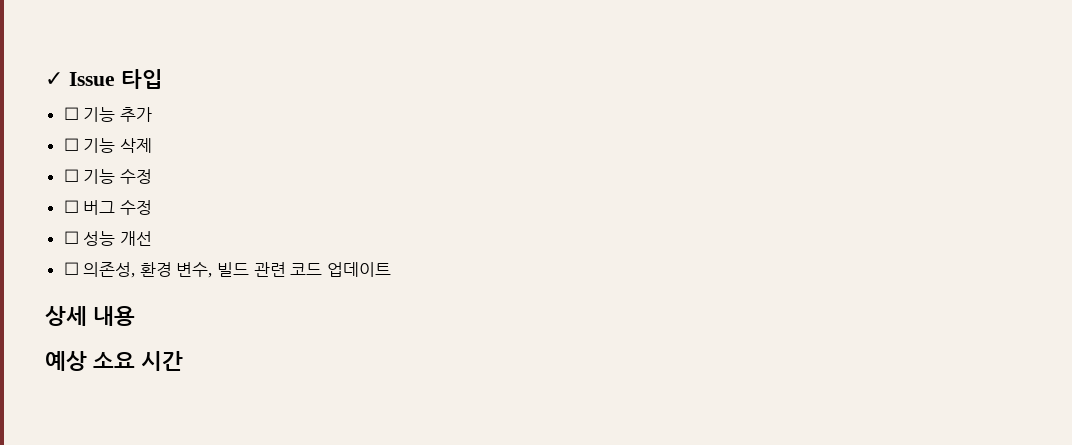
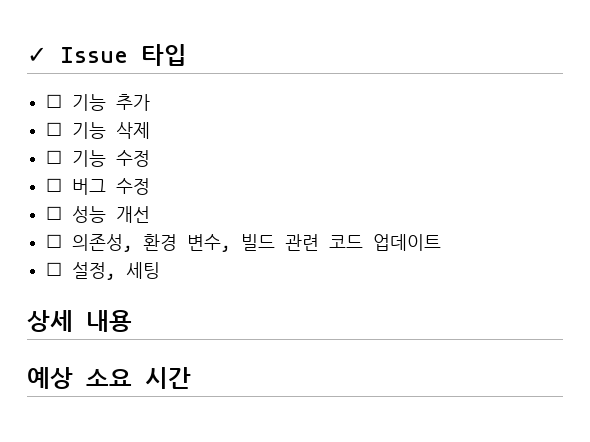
+ ☐ 설정, 세팅

